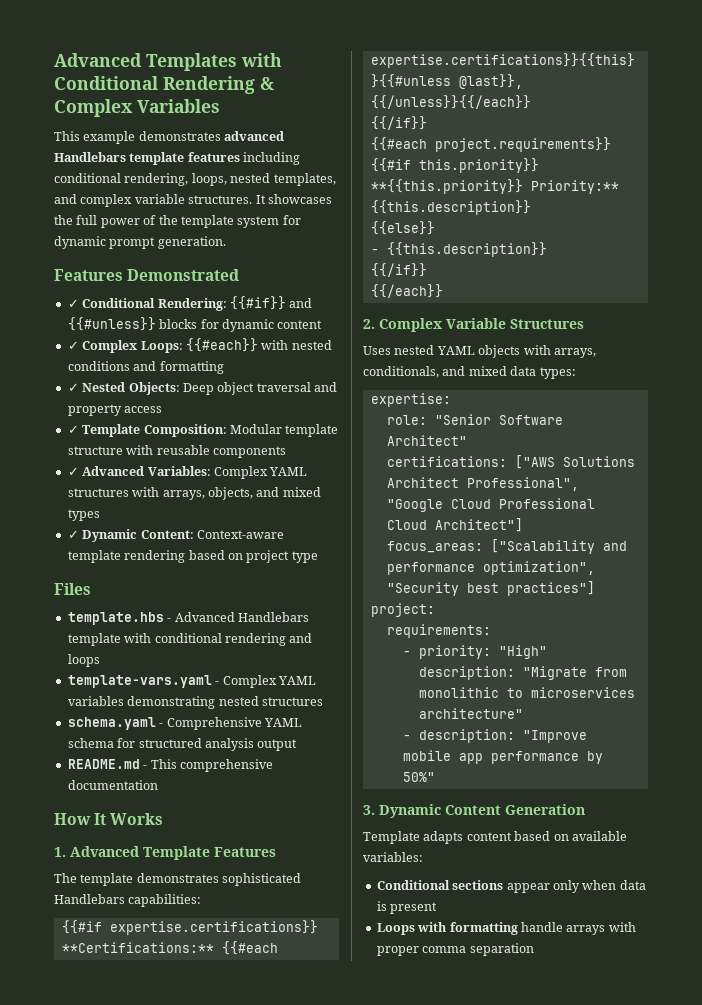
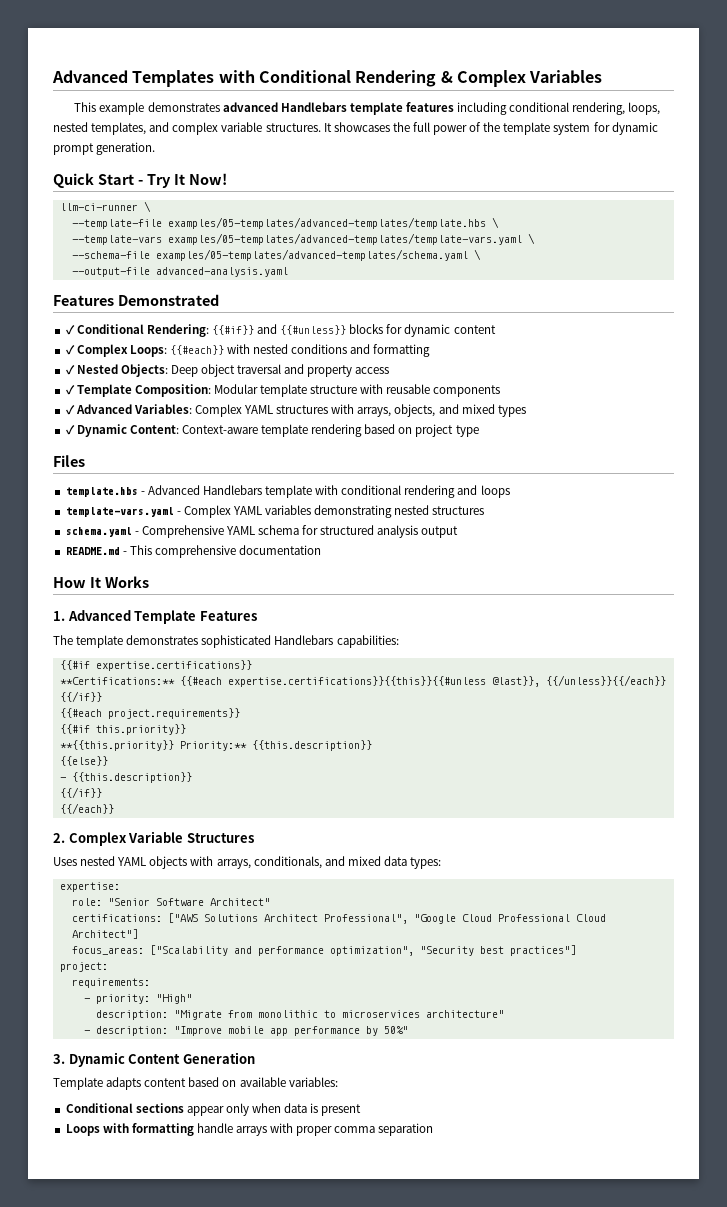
+ Quick Start - Try It Now!
+ llm-ci-runner \
+ --template-file examples/05-templates/advanced-templates/template.hbs \
+ --template-vars examples/05-templates/advanced-templates/template-vars.yaml \
+ --schema-file examples/05-templates/advanced-templates/schema.yaml \
+ --output-file advanced-analysis.yaml

